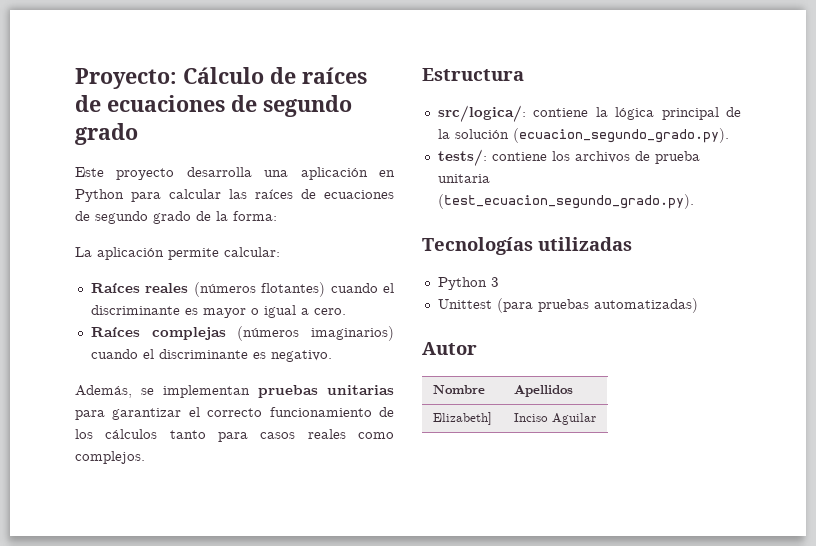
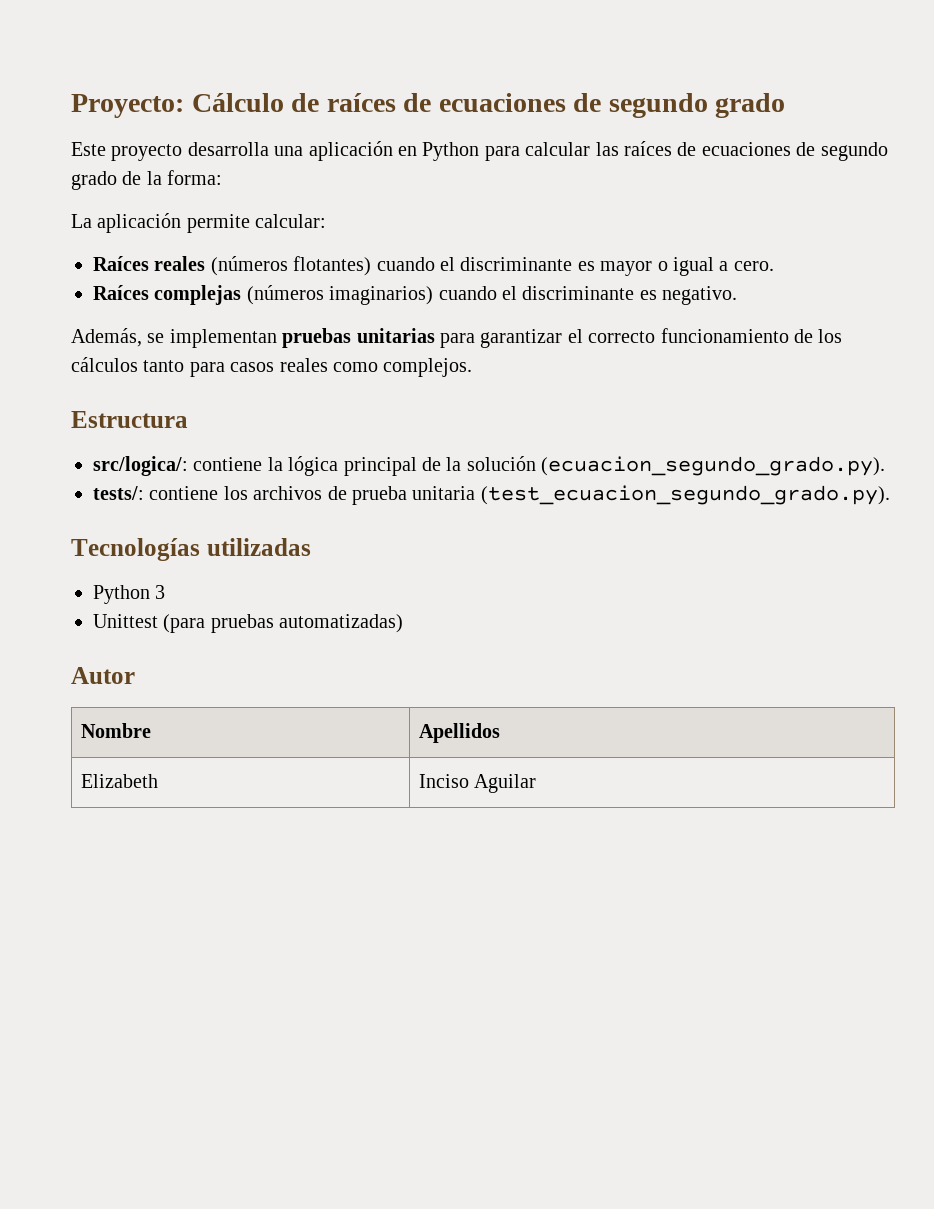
- Elizabeth] | Inciso Aguilar
+ Elizabeth | Inciso Aguilar

